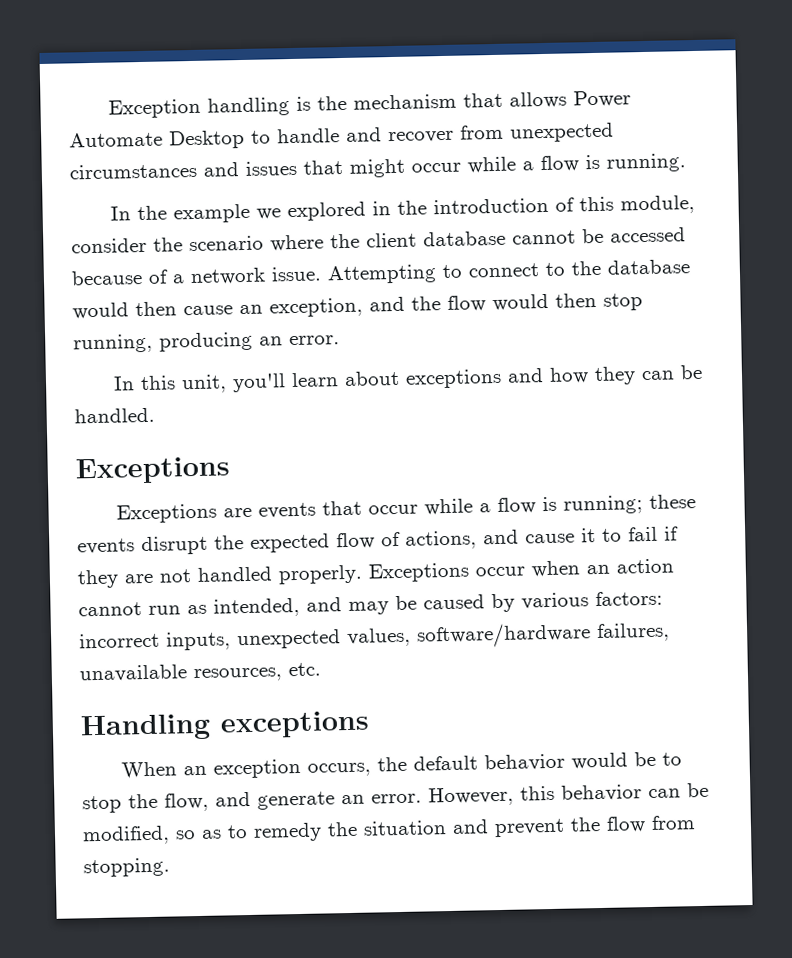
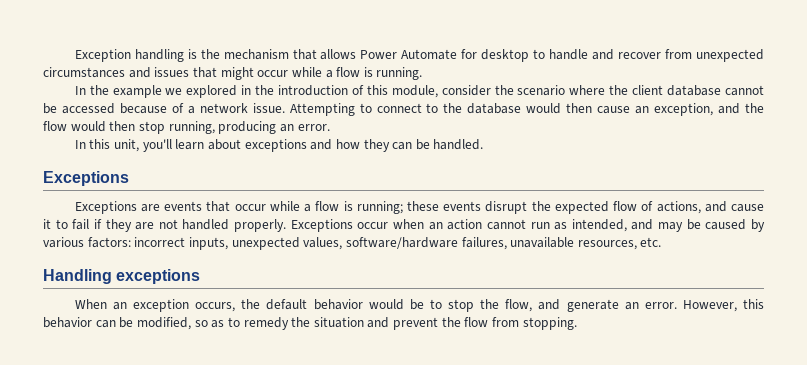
- Exception handling is the mechanism that allows Power Automate Desktop to handle and recover from unexpected circumstances and issues that might occur while a flow is running.
+ Exception handling is the mechanism that allows Power Automate for desktop to handle and recover from unexpected circumstances and issues that might occur while a flow is running.

